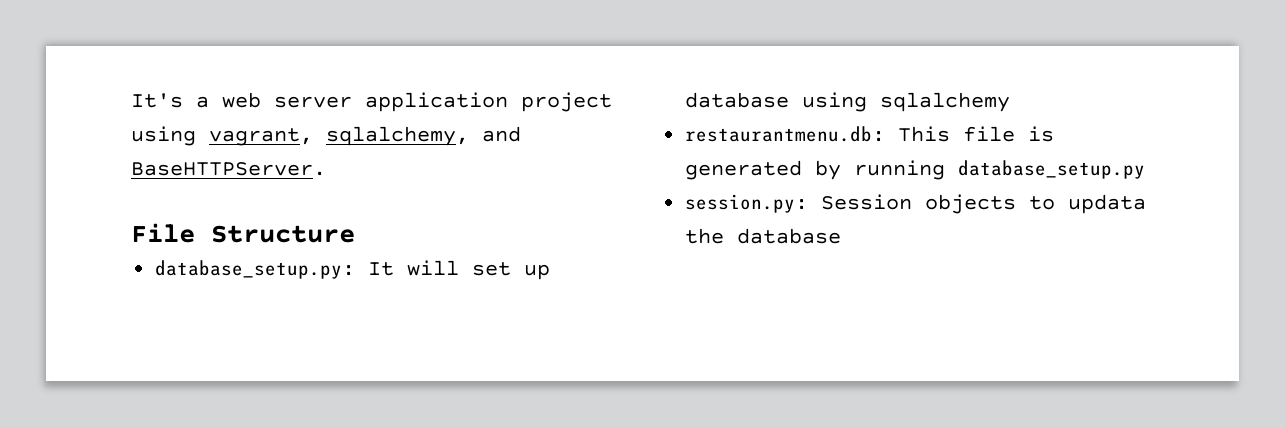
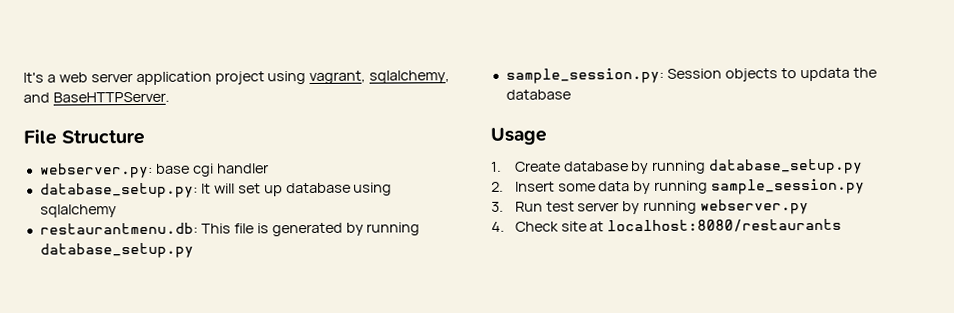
+ webserver.py: base cgi handler
- session.py: Session objects to updata the database
+ sample_session.py: Session objects to updata the database
+ Usage
+ 1. Create database by running database_setup.py
+ 2. Insert some data by running sample_session.py
+ 3. Run test server by running webserver.py
+ 4. Check site at localhost:8080/restaurants

